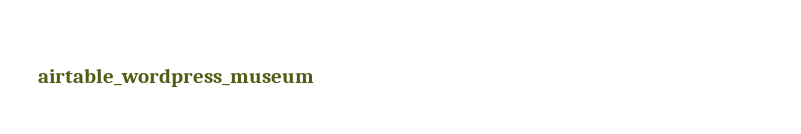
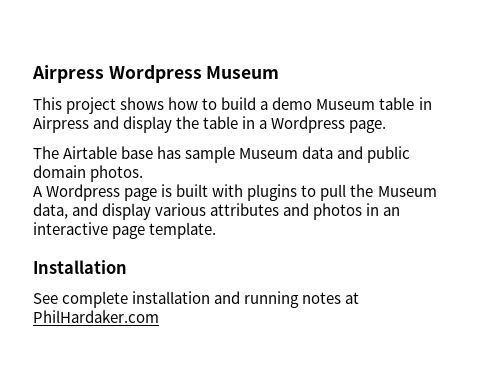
- airtable_wordpress_museum
+ Airpress Wordpress Museum
+ This project shows how to build a demo Museum table in Airpress and display the table in a Wordpress page.
+ The Airtable base has sample Museum data and public domain photos.
+ A Wordpress page is built with plugins to pull the Museum data, and display various attributes and photos in an interactive page template.
+ Installation
+ See complete installation and running notes at PhilHardaker.com

